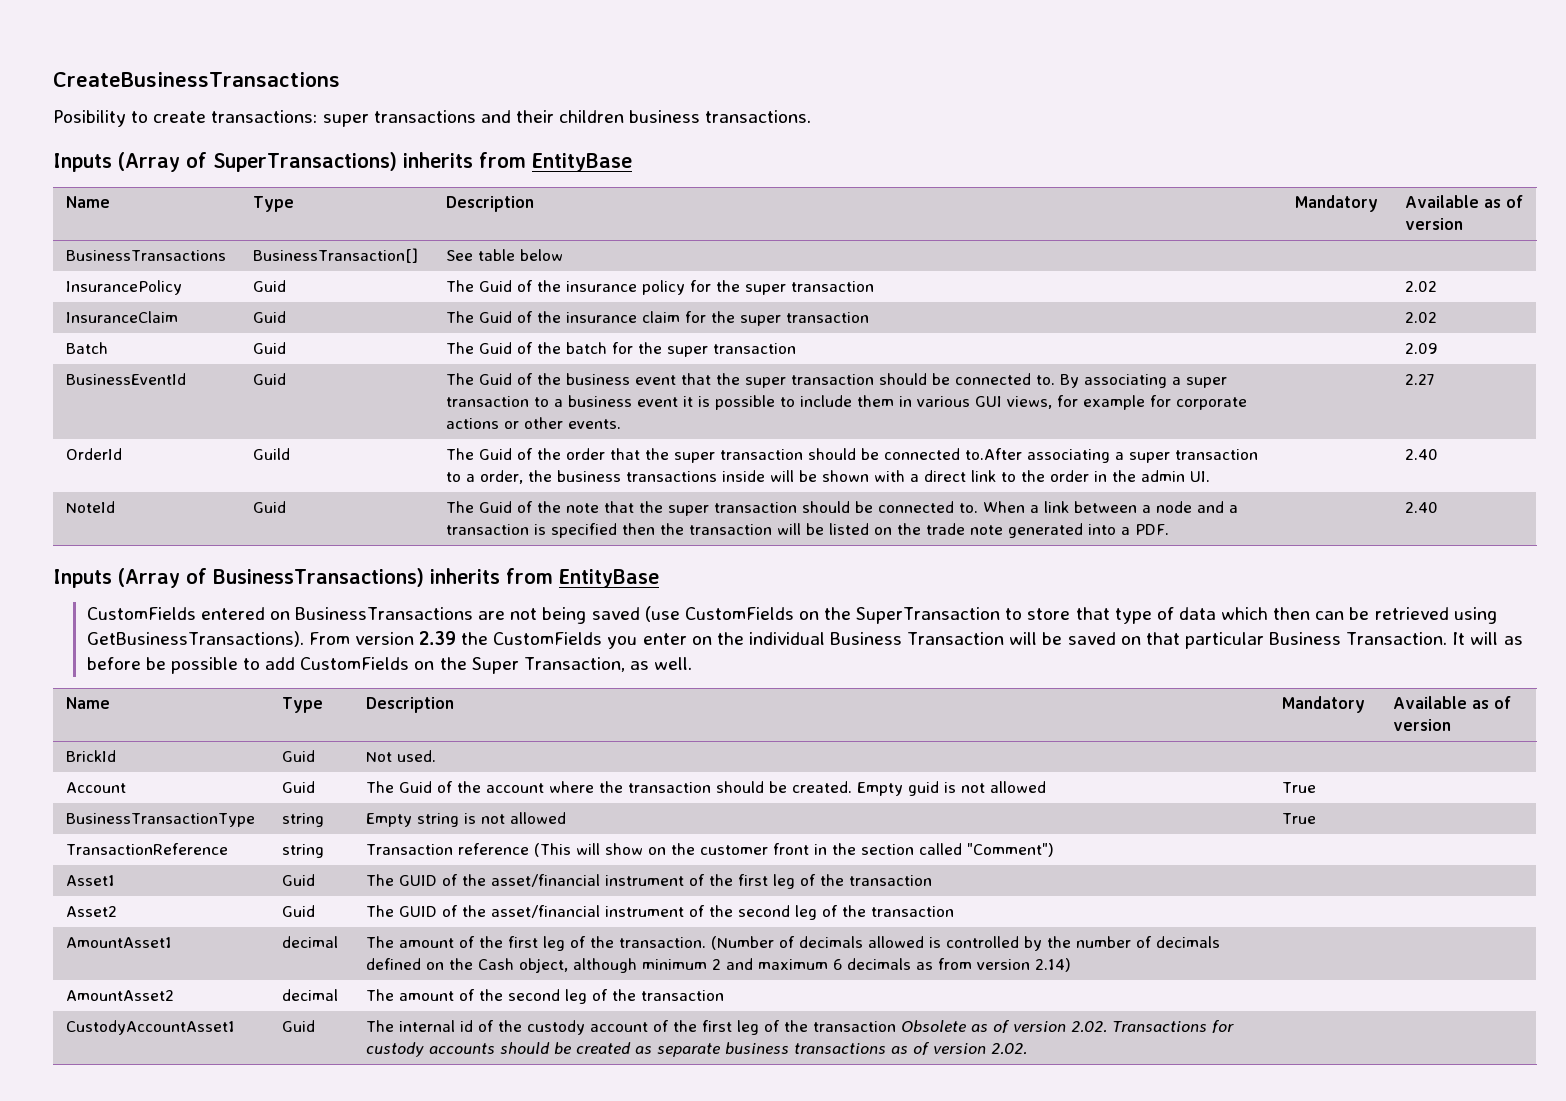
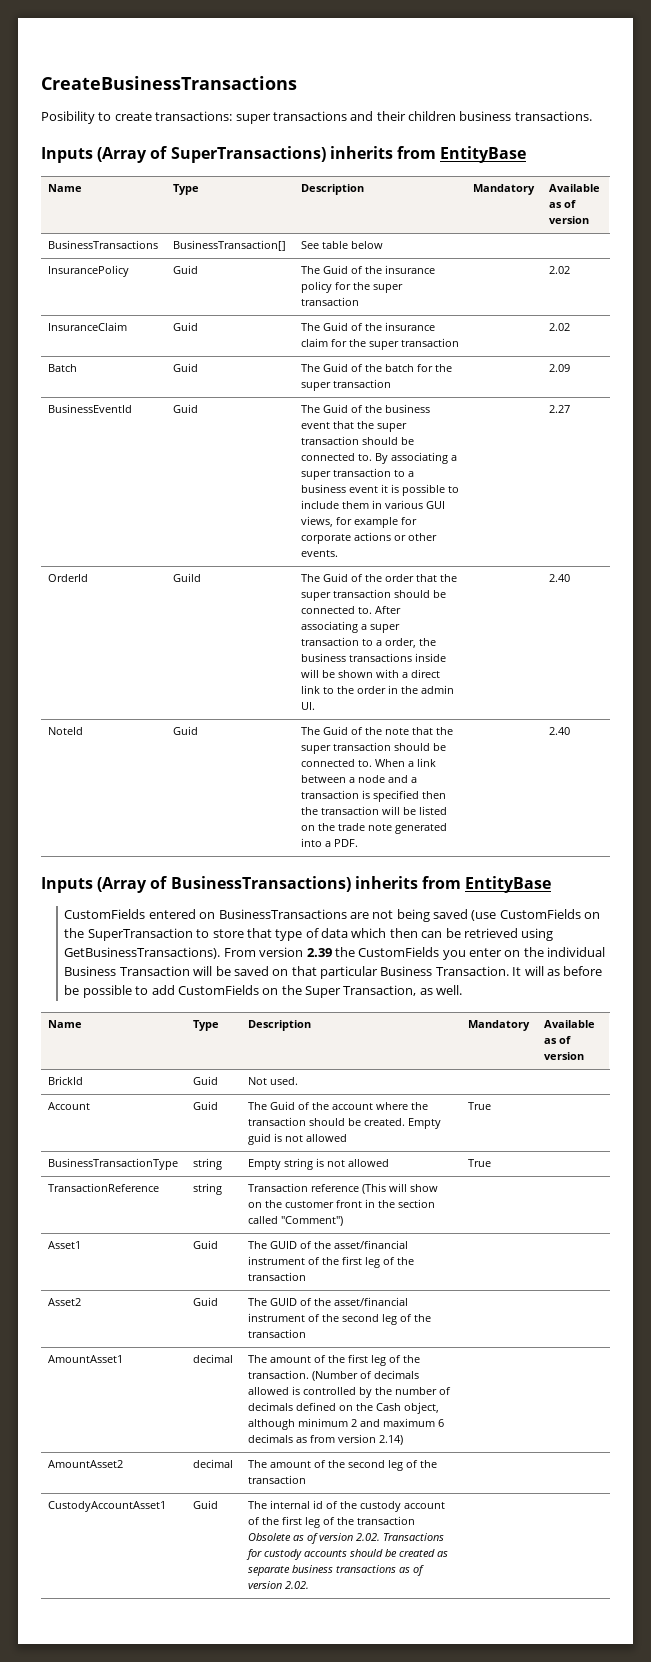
- The Guid of the order that the super transaction should be connected to.After associating a super transaction to a order, the business transactions inside will be shown with a direct link to the order in the admin UI.
+ The Guid of the order that the super transaction should be connected to. After associating a super transaction to a order, the business transactions inside will be shown with a direct link to the order in the admin UI.

